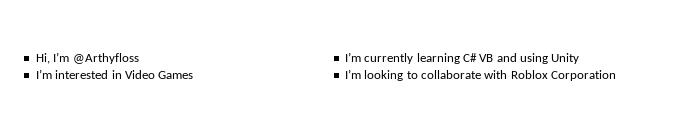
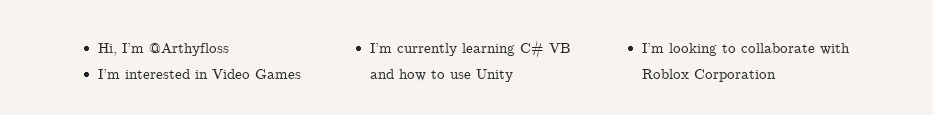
- I’m currently learning C# VB and using Unity
+ I’m currently learning C# VB and how to use Unity

